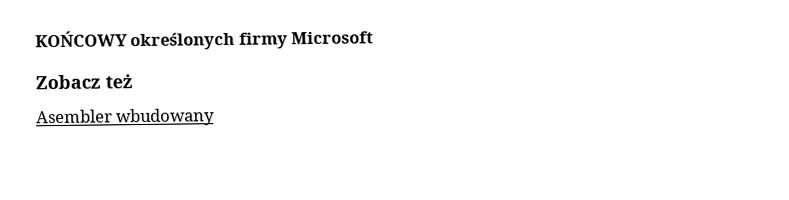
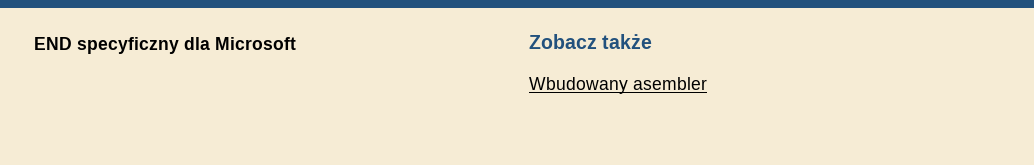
- KOŃCOWY określonych firmy Microsoft
+ END specyficzny dla Microsoft
- Zobacz też
- Asembler wbudowany
+ Zobacz także
+ Wbudowany asembler

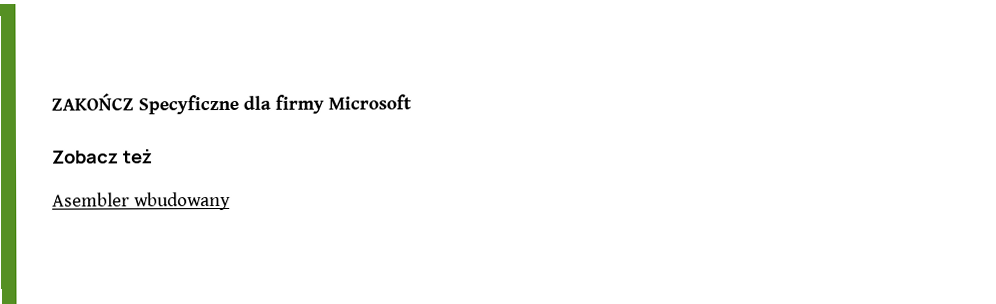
- END specyficzny dla Microsoft
+ ZAKOŃCZ Specyficzne dla firmy Microsoft
- Zobacz także
- Wbudowany asembler
+ Zobacz też
+ Asembler wbudowany

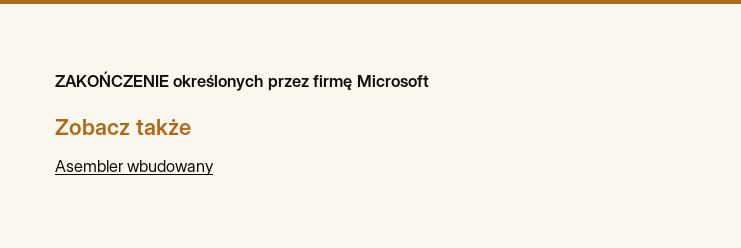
- ZAKOŃCZ Specyficzne dla firmy Microsoft
+ ZAKOŃCZENIE określonych przez firmę Microsoft
- Zobacz też
+ Zobacz także

